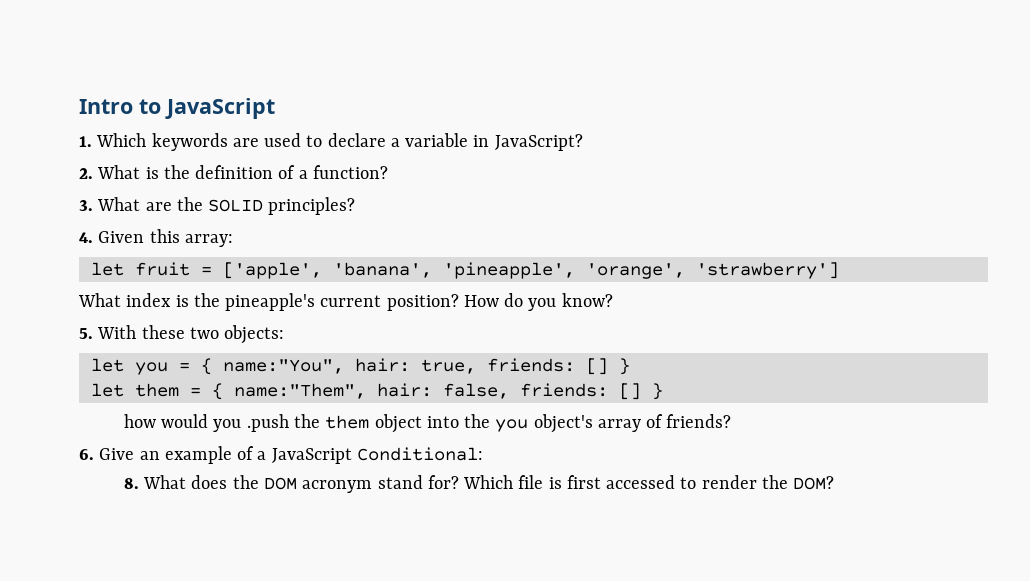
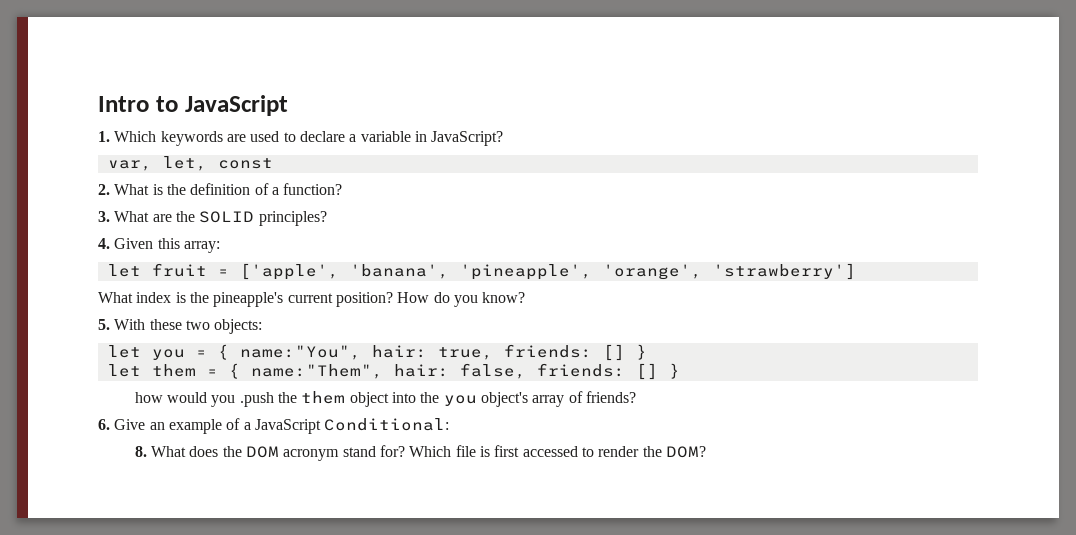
+ var, let, const

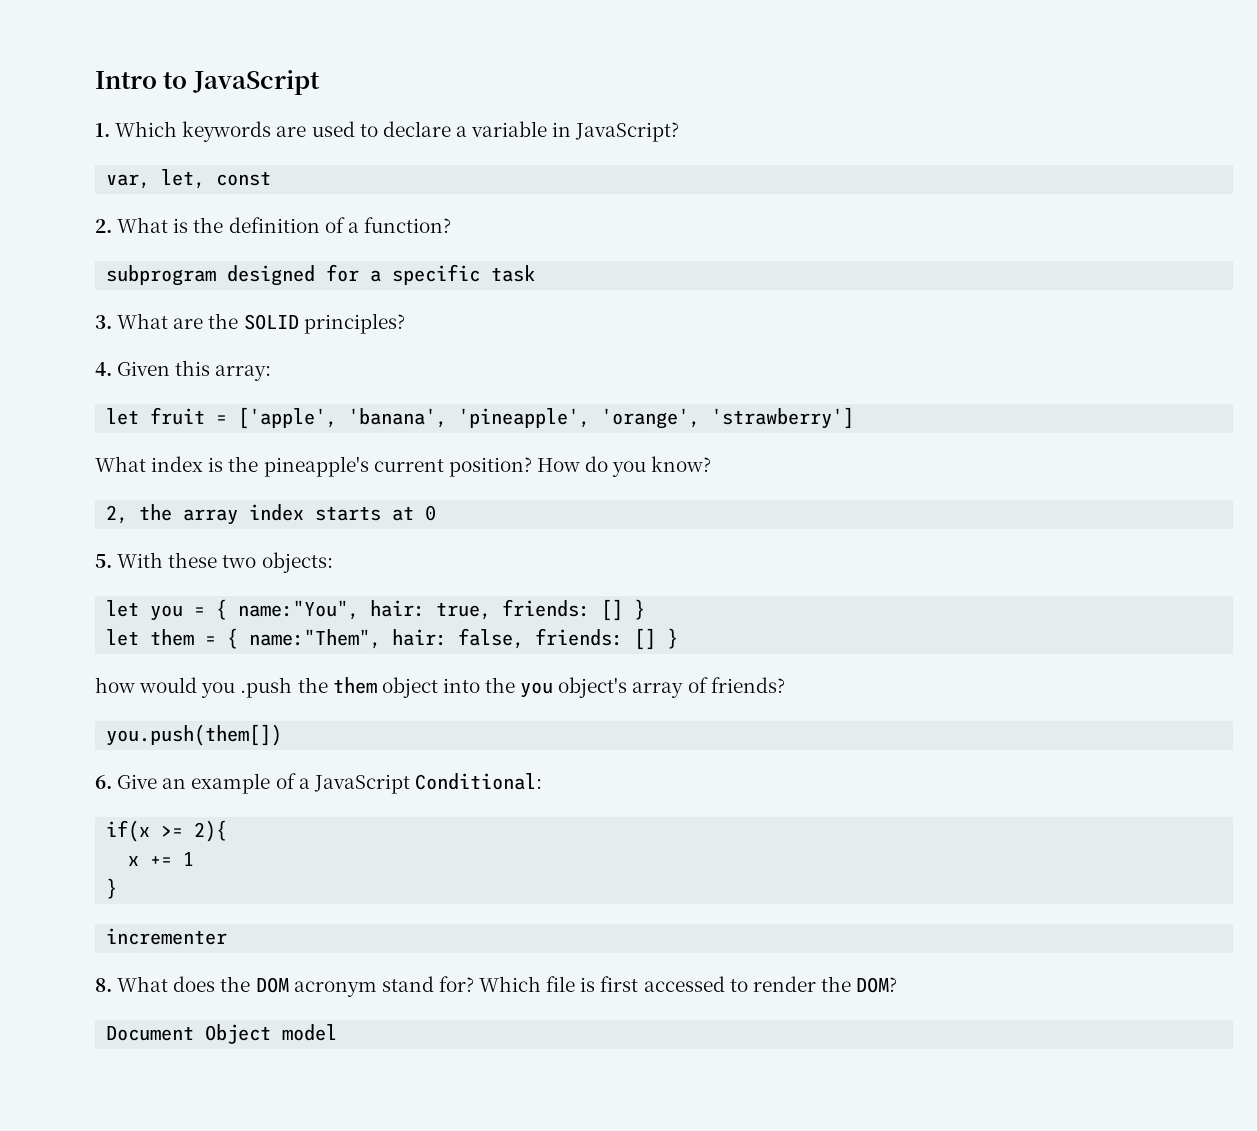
+ subprogram designed for a specific task
+ 2, the array index starts at 0
+ you.push(them[])
+ if(x >= 2){
+ x += 1
+ }
+ incrementer
+ Document Object model

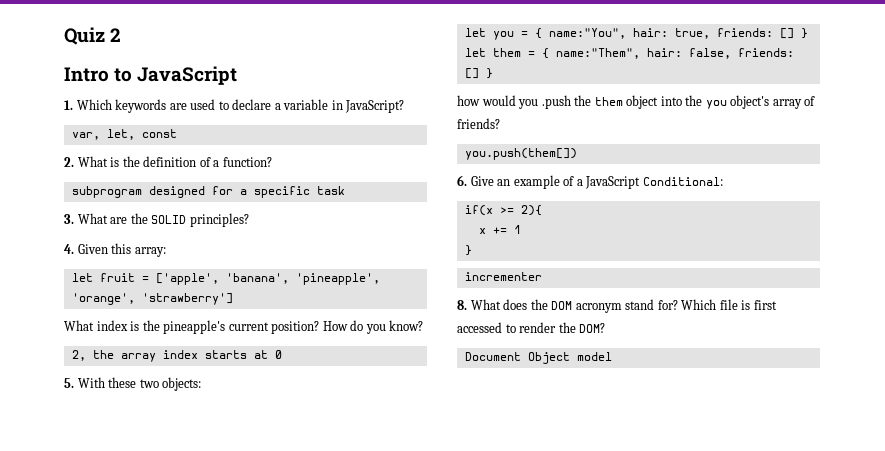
+ Quiz 2

